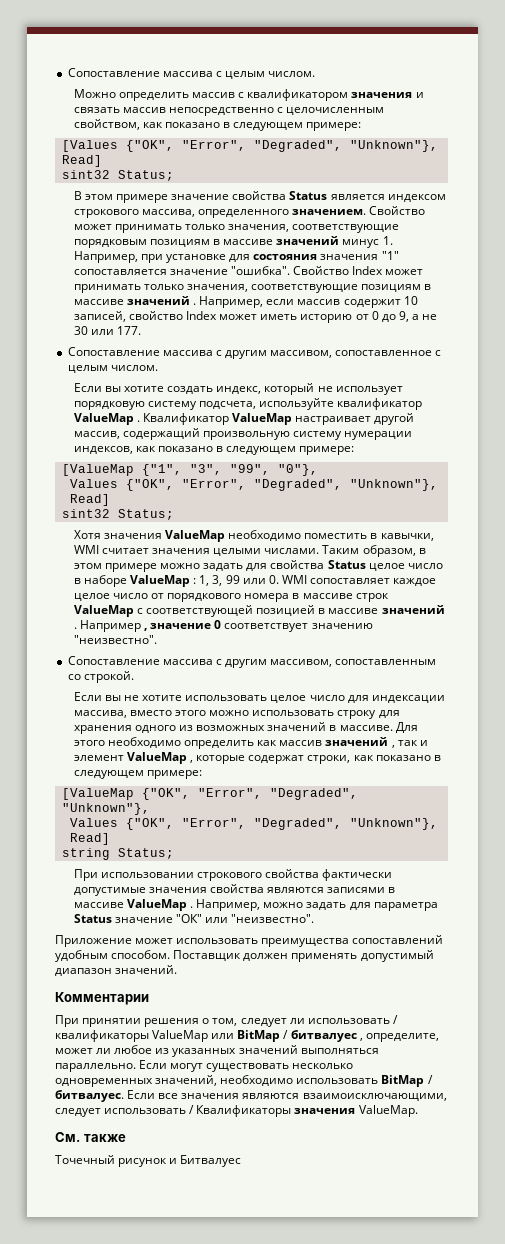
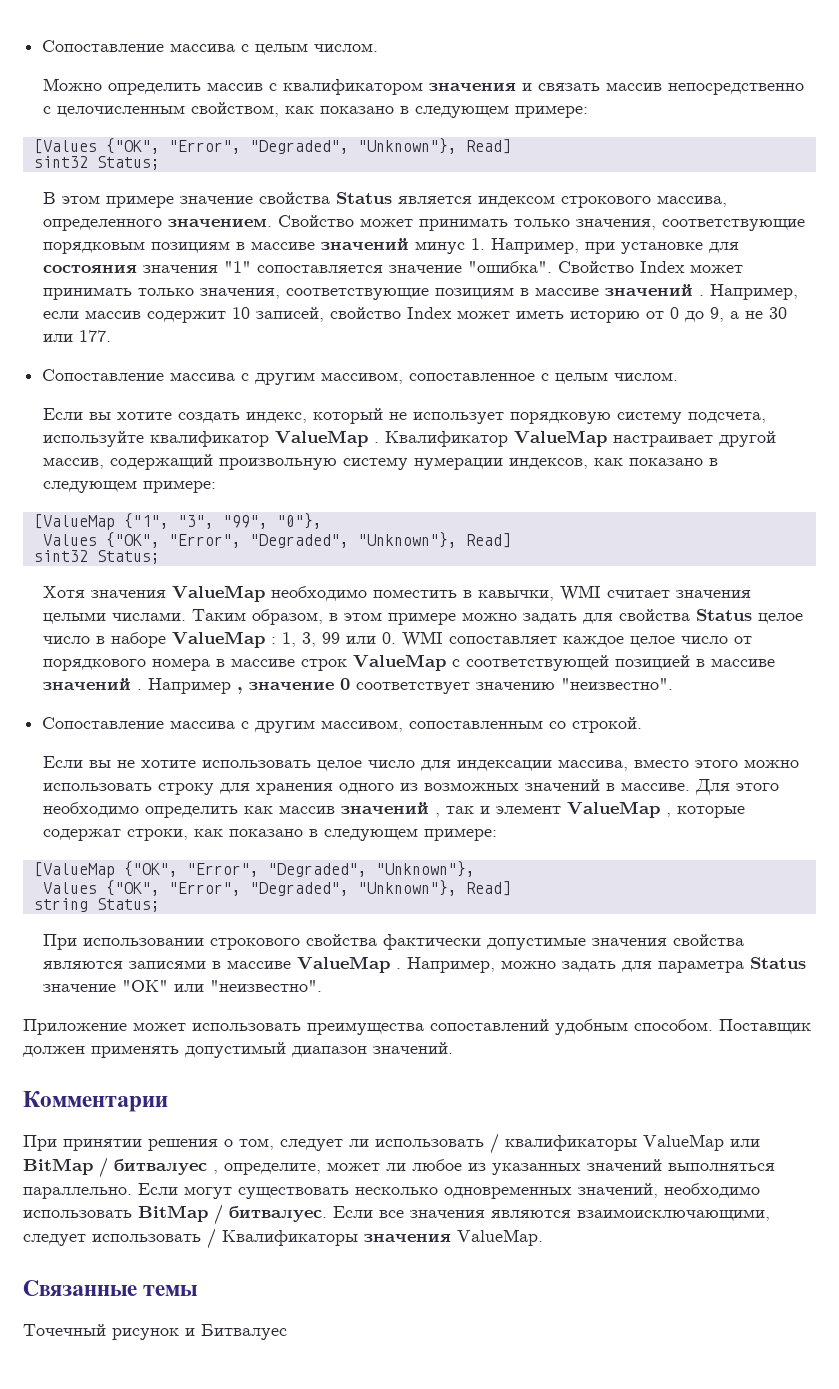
- См. также
+ Связанные темы

